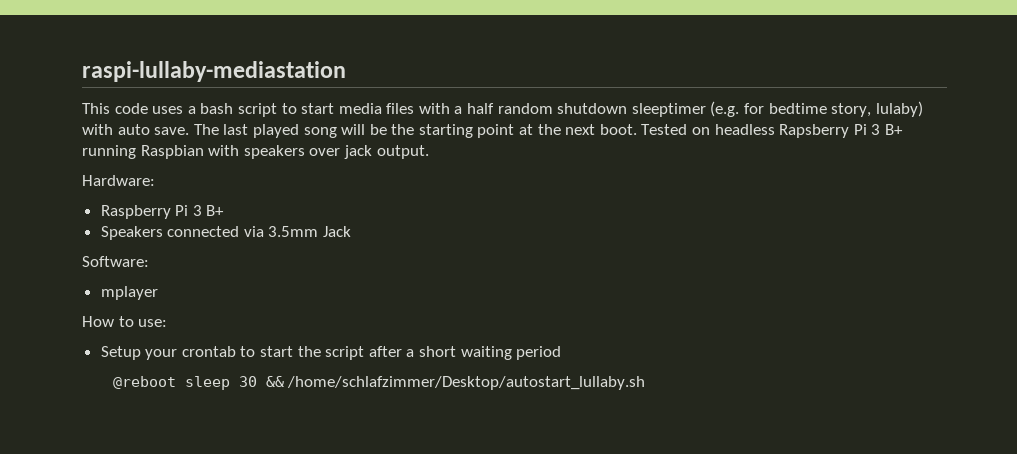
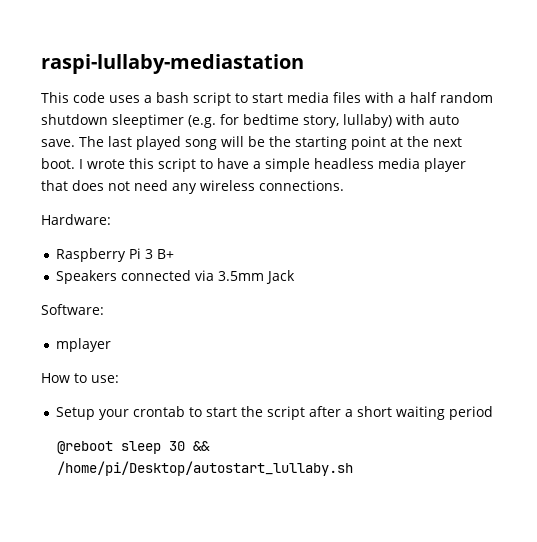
- This code uses a bash script to start media files with a half random shutdown sleeptimer (e.g. for bedtime story, lulaby) with auto save.
+ This code uses a bash script to start media files with a half random shutdown sleeptimer (e.g. for bedtime story, lullaby) with auto save.
- Tested on headless Rapsberry Pi 3 B+ running Raspbian with speakers over jack output.
+ I wrote this script to have a simple headless media player that does not need any wireless connections.
- @reboot sleep 30 && /home/schlafzimmer/Desktop/autostart_lullaby.sh
+ @reboot sleep 30 && /home/pi/Desktop/autostart_lullaby.sh

